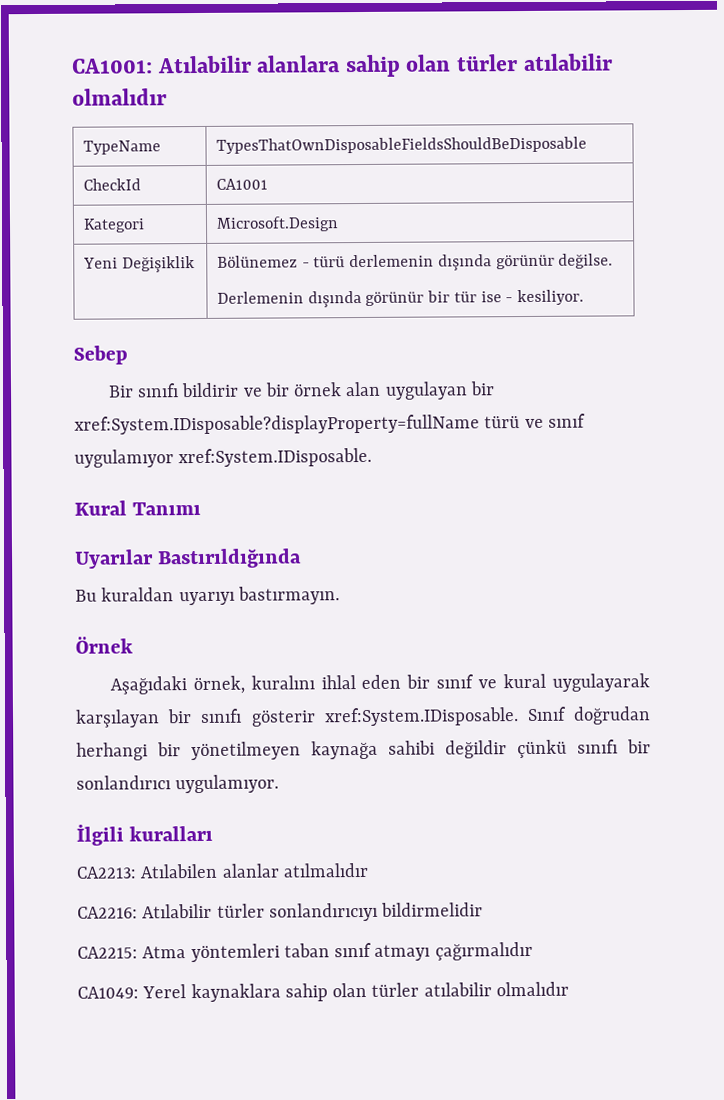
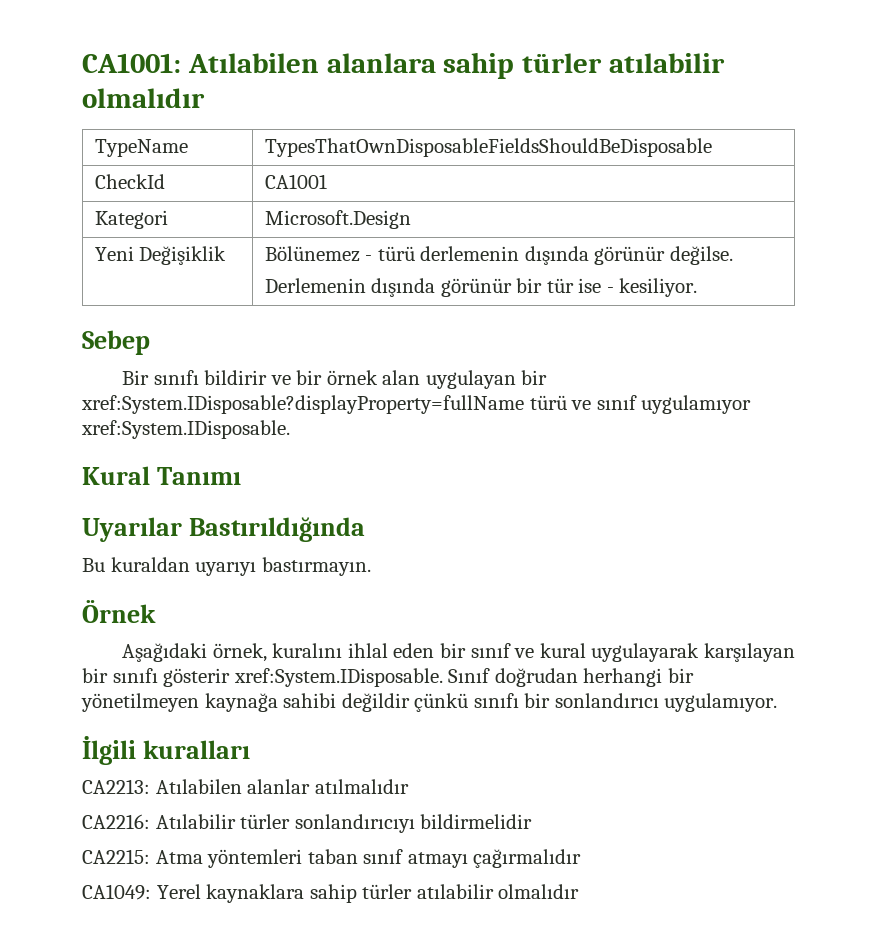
- CA1001: Atılabilir alanlara sahip olan türler atılabilir olmalıdır
+ CA1001: Atılabilen alanlara sahip türler atılabilir olmalıdır
- CA1049: Yerel kaynaklara sahip olan türler atılabilir olmalıdır
+ CA1049: Yerel kaynaklara sahip türler atılabilir olmalıdır

